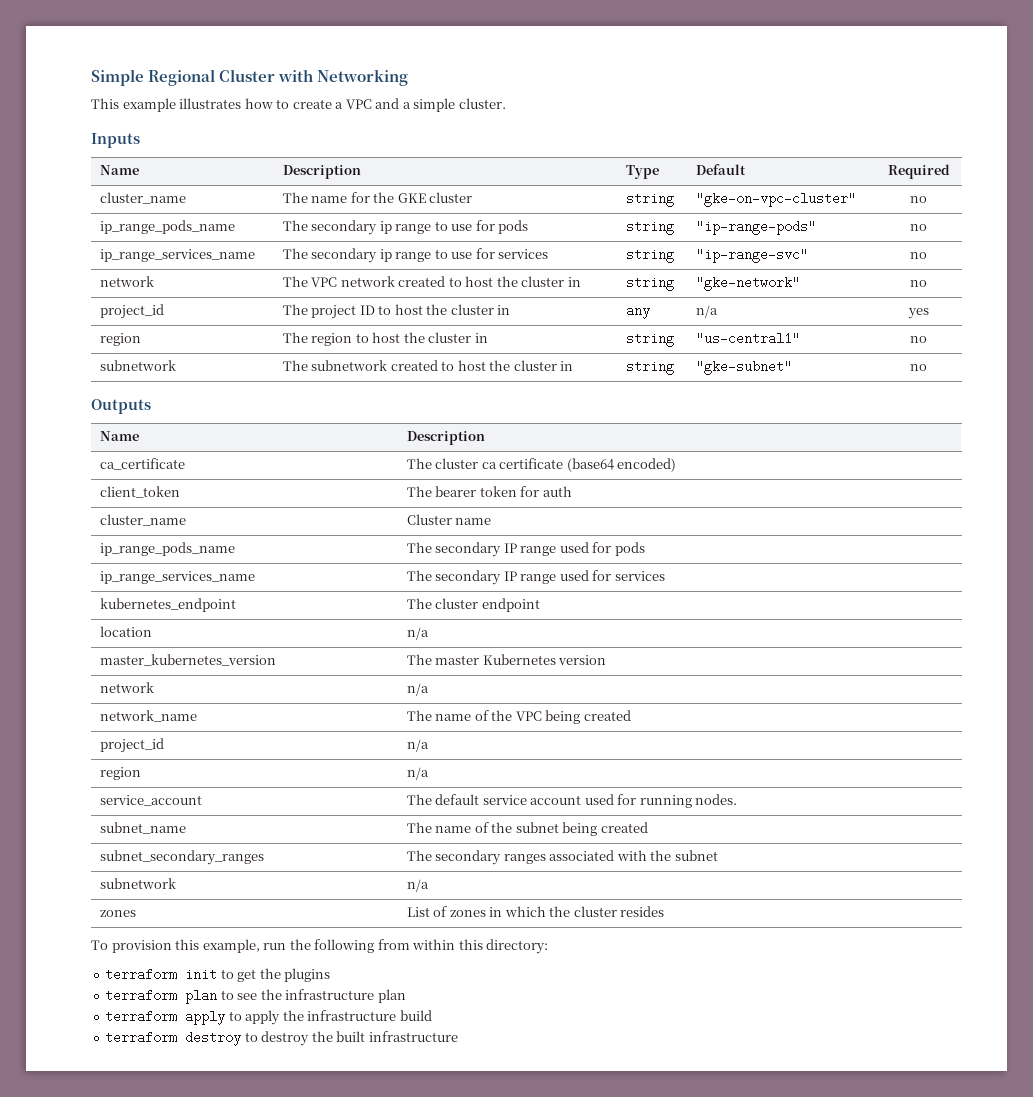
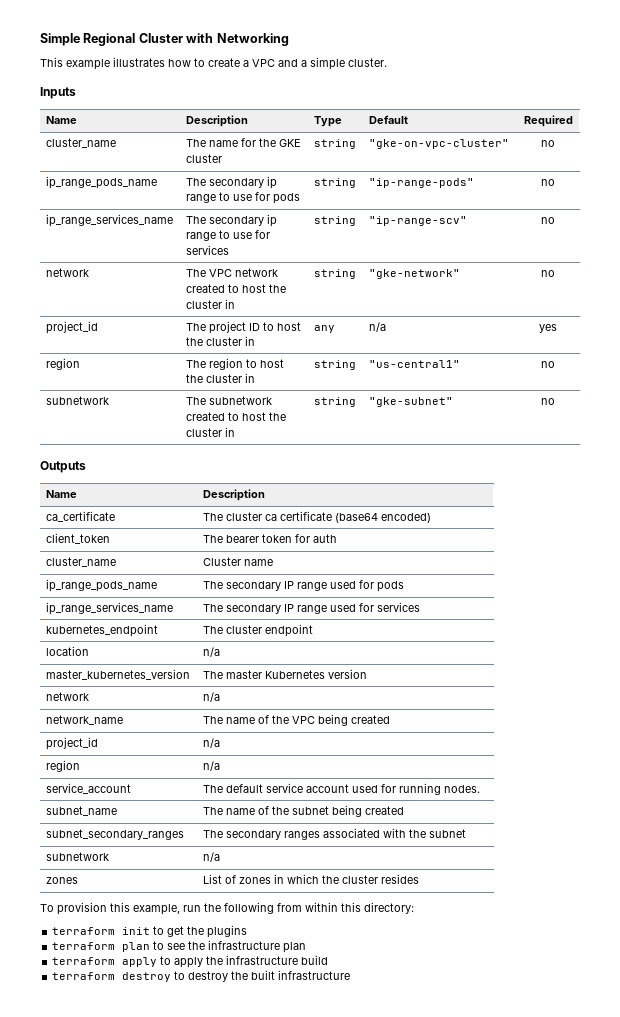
- ip_range_services_name | The secondary ip range to use for services | string | "ip-range-svc" | no
+ ip_range_services_name | The secondary ip range to use for services | string | "ip-range-scv" | no

